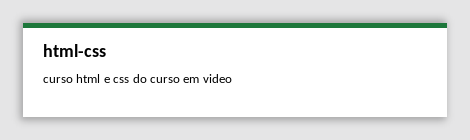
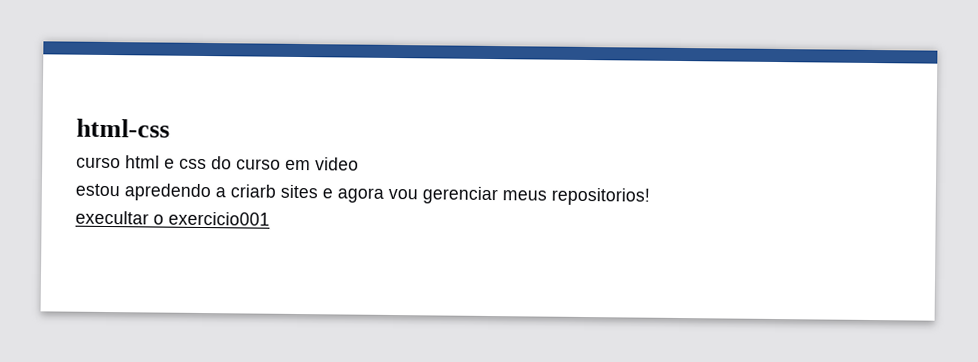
+ estou apredendo a criarb sites e agora vou gerenciar meus repositorios!
+ execultar o exercicio001

